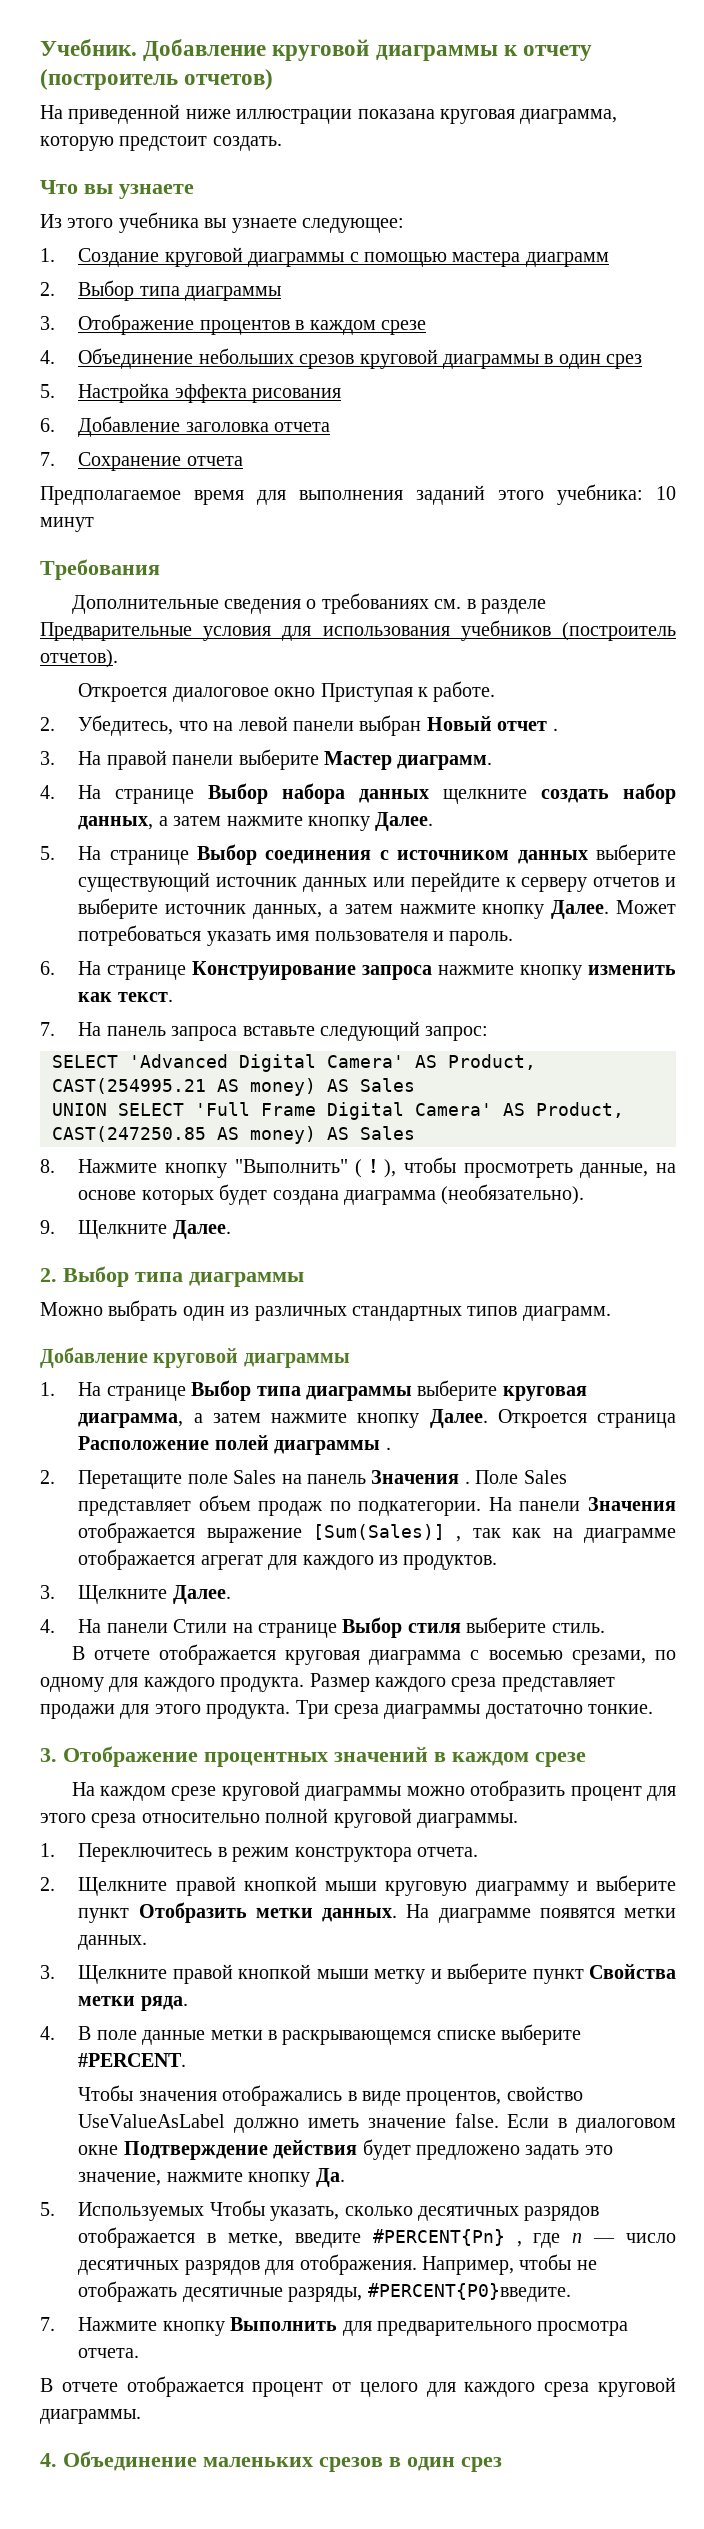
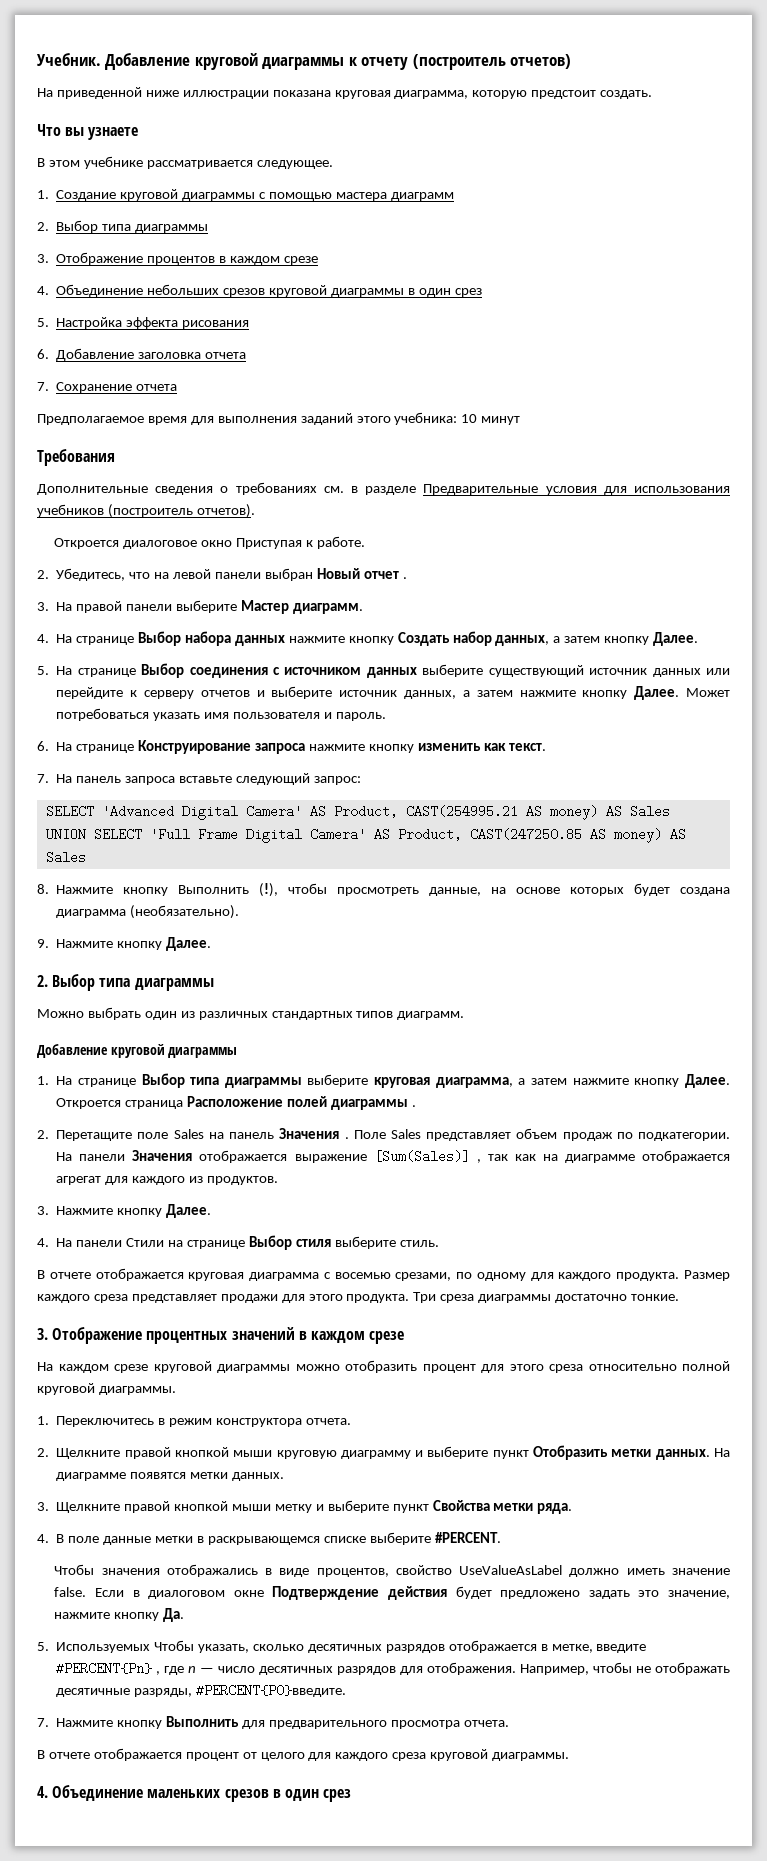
- Из этого учебника вы узнаете следующее:
+ В этом учебнике рассматривается следующее.
- 4. На странице Выбор набора данных щелкните создать набор данных, а затем нажмите кнопку Далее.
+ 4. На странице Выбор набора данных нажмите кнопку Создать набор данных, а затем кнопку Далее.
- 8. Нажмите кнопку "Выполнить" ( ! ), чтобы просмотреть данные, на основе которых будет создана диаграмма (необязательно).
+ 8. Нажмите кнопку Выполнить (!), чтобы просмотреть данные, на основе которых будет создана диаграмма (необязательно).
- 9. Щелкните Далее.
+ 9. Нажмите кнопку Далее.
- 3. Щелкните Далее.
+ 3. Нажмите кнопку Далее.

